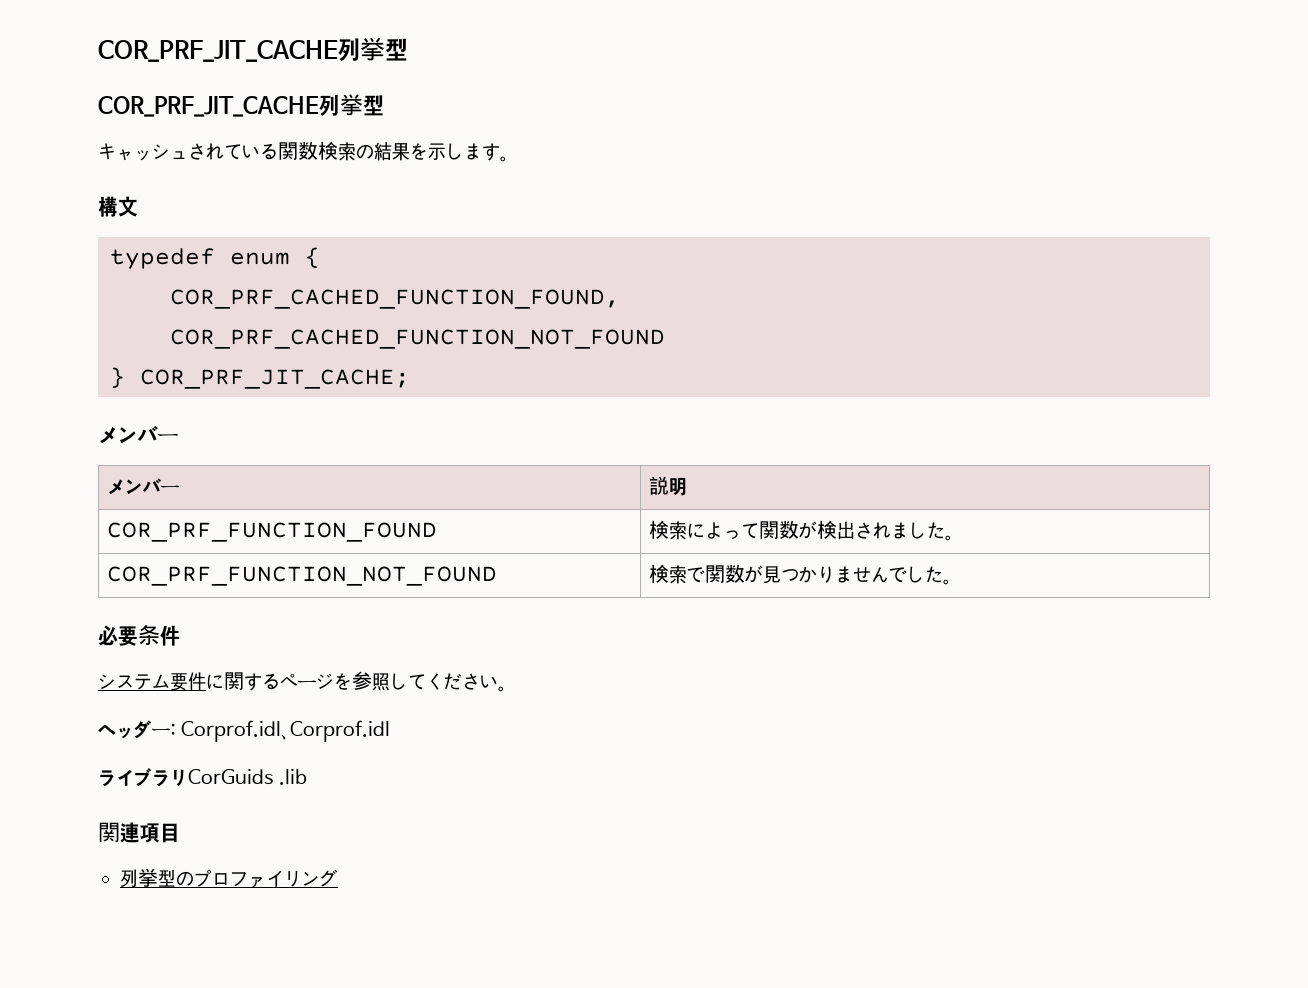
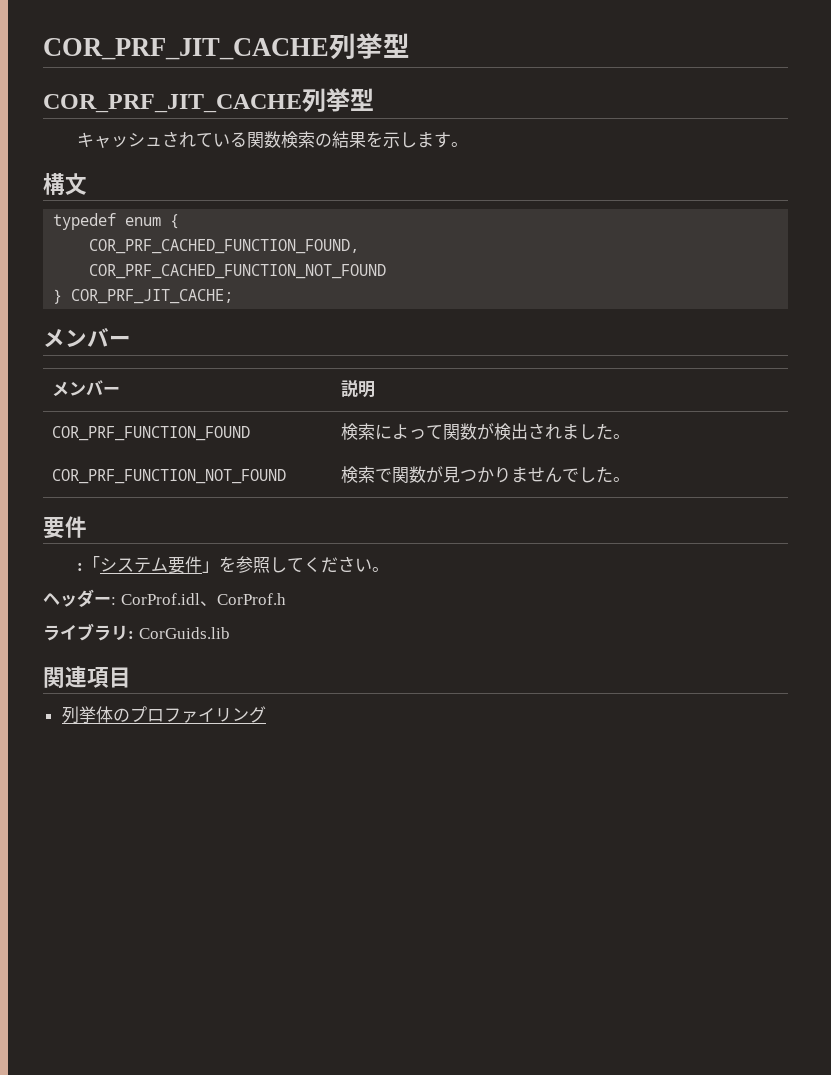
  COR_PRF_FUNCTION_NOT_FOUND | 検索で関数が見つかりませんでした。
- 必要条件
+ 要件
- システム要件に関するページを参照してください。
+ :「システム要件」を参照してください。
- ヘッダー: Corprof.idl、Corprof.idl
+ ヘッダー: CorProf.idl、CorProf.h
- ライブラリCorGuids .lib
+ ライブラリ: CorGuids.lib
- 列挙型のプロファイリング
+ 列挙体のプロファイリング

